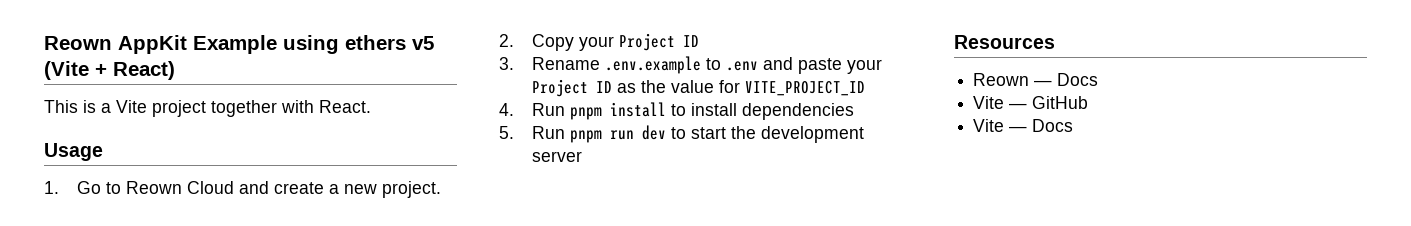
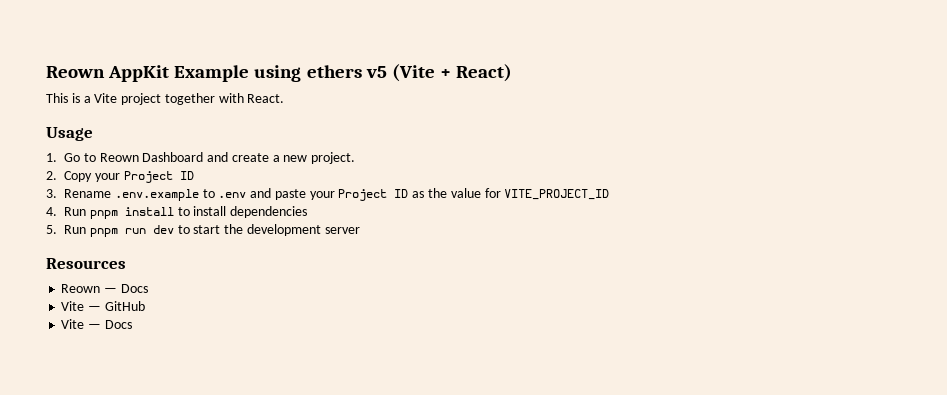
- 1. Go to Reown Cloud and create a new project.
+ 1. Go to Reown Dashboard and create a new project.

